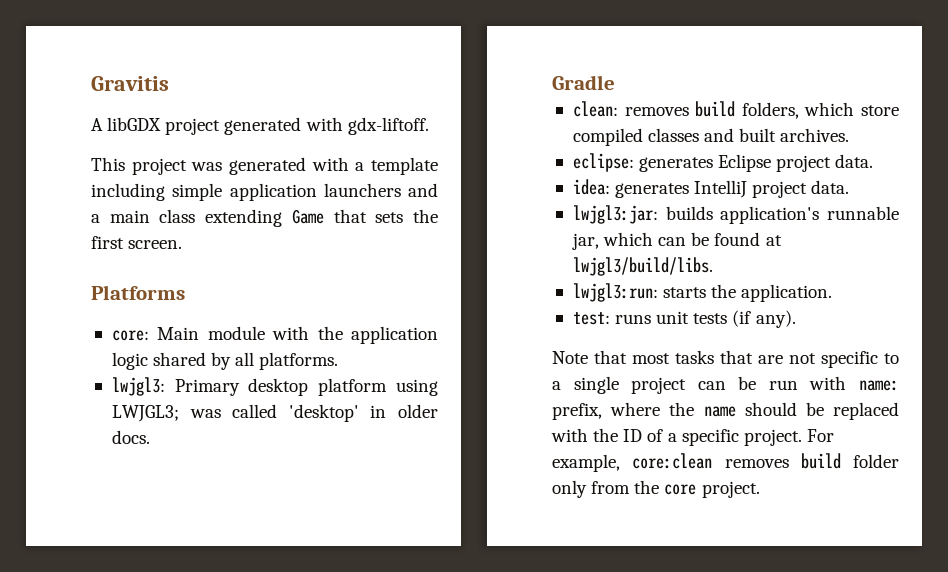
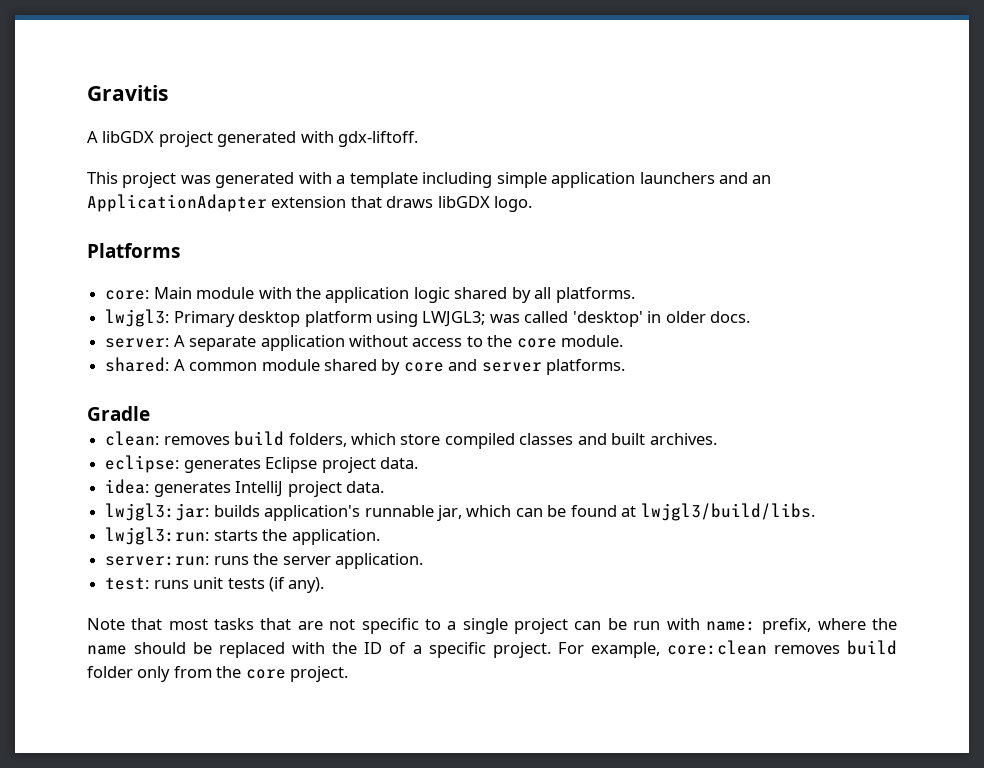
- This project was generated with a template including simple application launchers and a main class extending Game that sets the first screen.
+ This project was generated with a template including simple application launchers and an ApplicationAdapter extension that draws libGDX logo.
+ server: A separate application without access to the core module.
+ shared: A common module shared by core and server platforms.
+ server:run: runs the server application.

